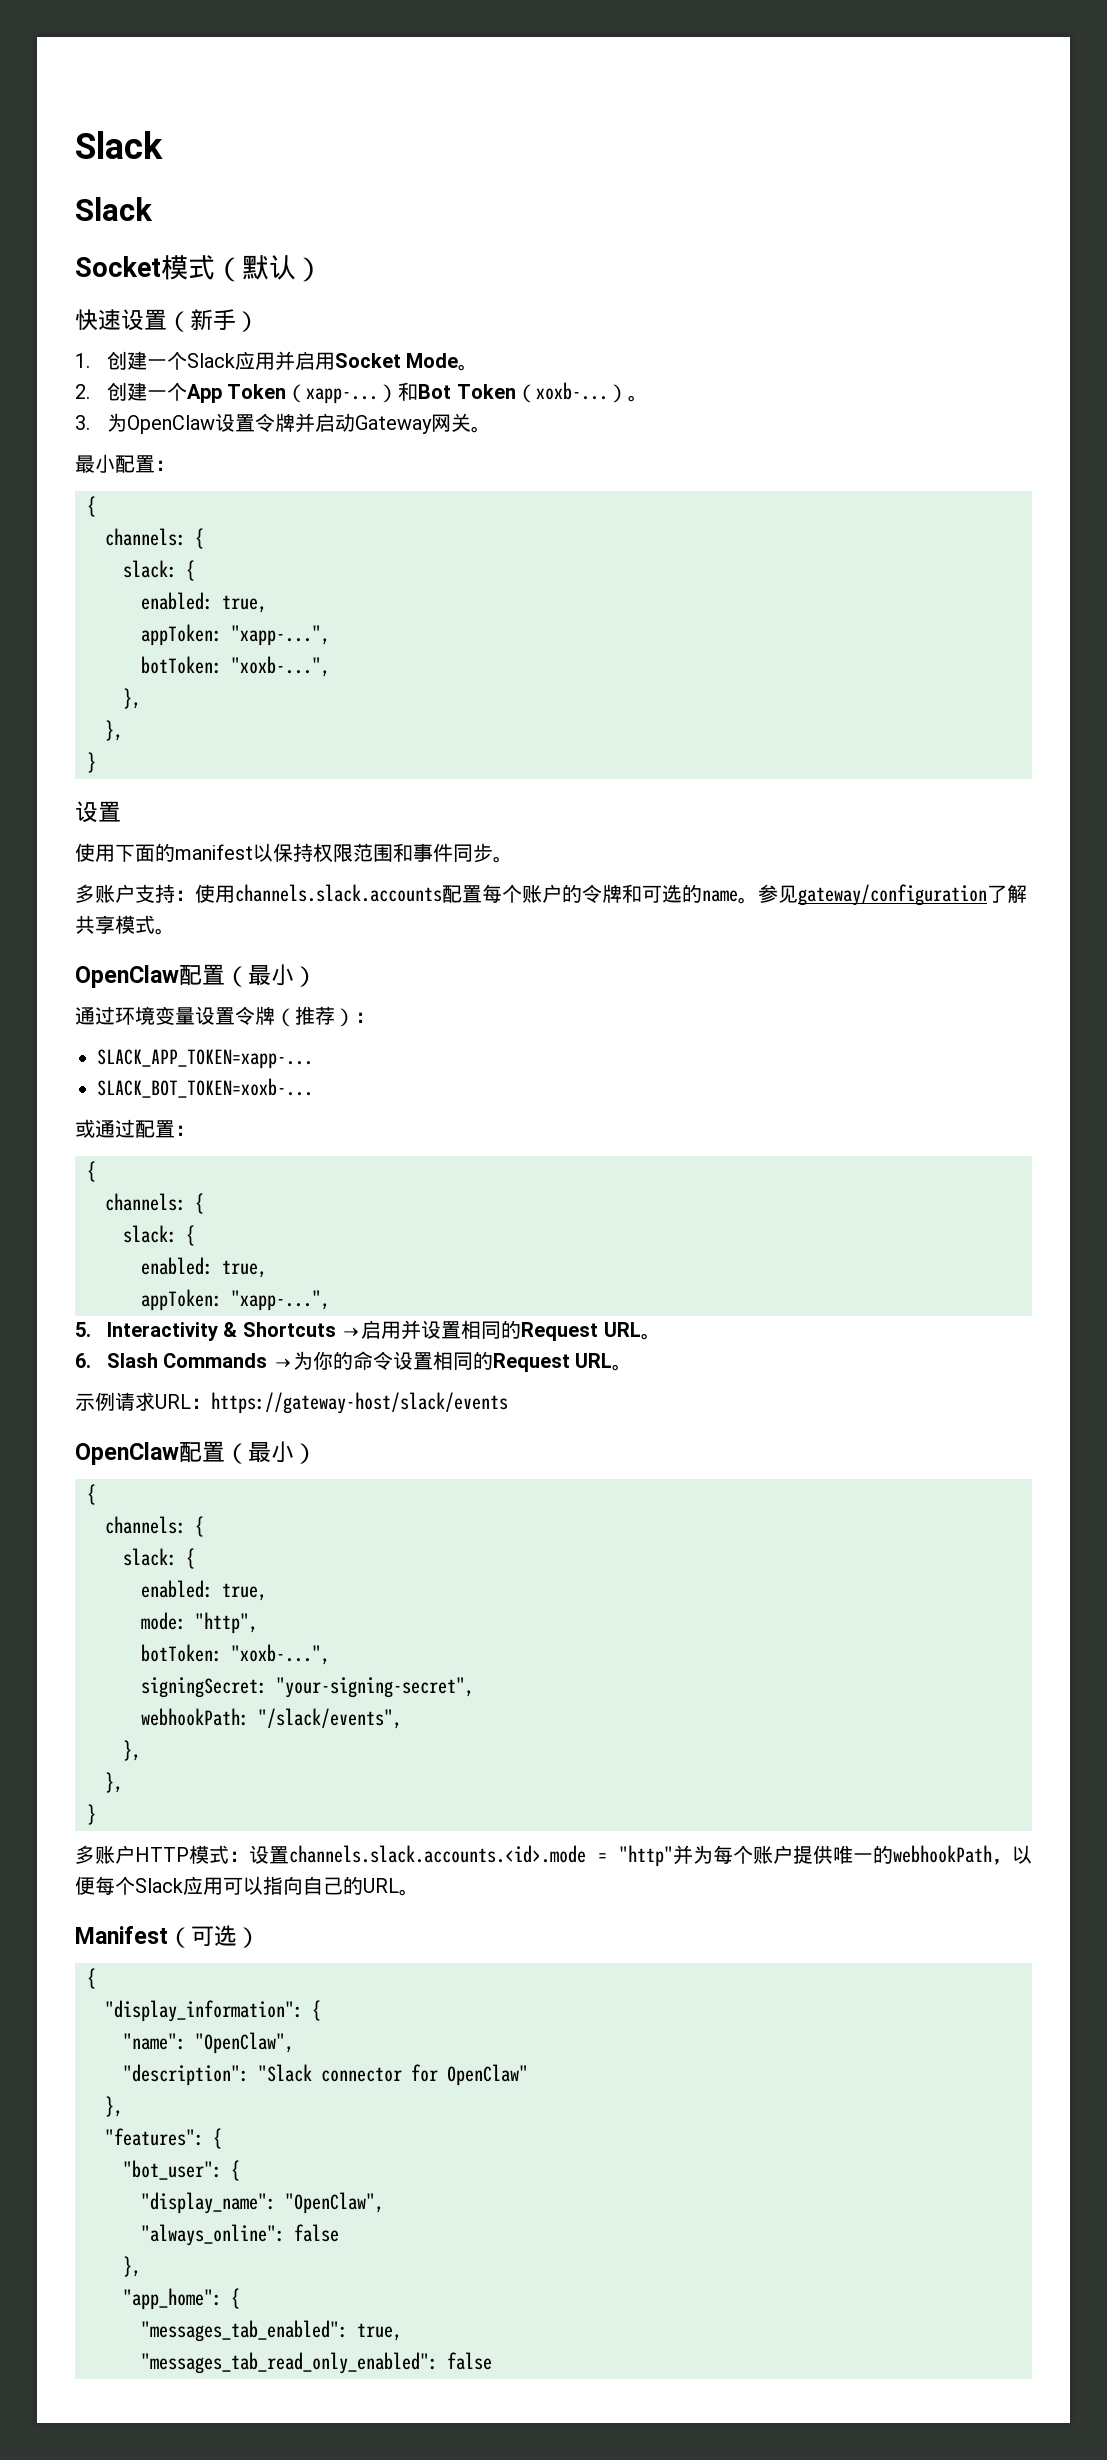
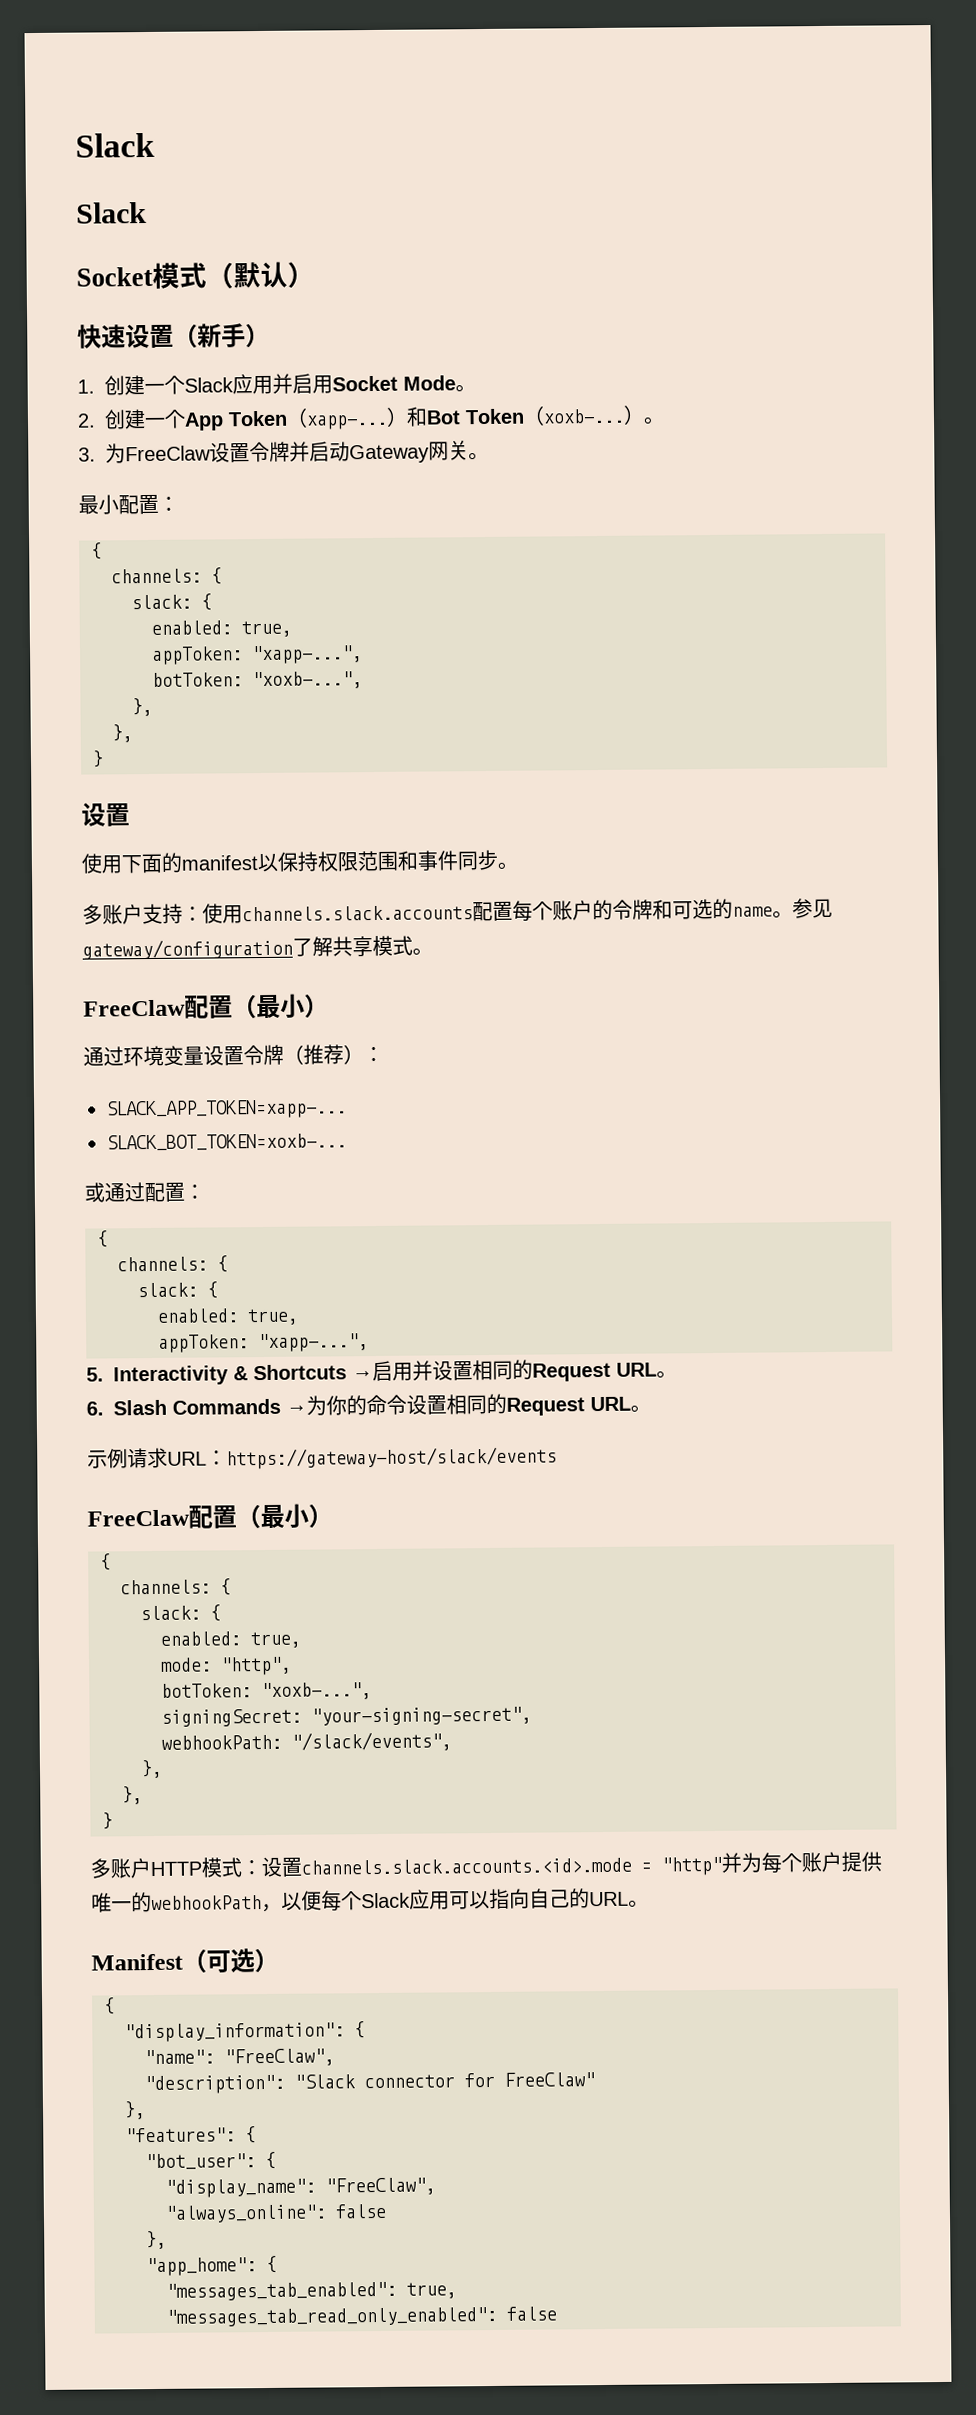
- 3.为OpenClaw设置令牌并启动Gateway网关。
+ 3.为FreeClaw设置令牌并启动Gateway网关。
  参见gateway/configuration了解共享模式。
- OpenClaw配置（最小）
+ FreeClaw配置（最小）
  示例请求URL：https://gateway-host/slack/events
- OpenClaw配置（最小）
+ FreeClaw配置（最小）
- "name": "OpenClaw",
+ "name": "FreeClaw",
- "description": "Slack connector for OpenClaw"
+ "description": "Slack connector for FreeClaw"
- "display_name": "OpenClaw",
+ "display_name": "FreeClaw",

